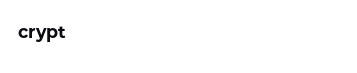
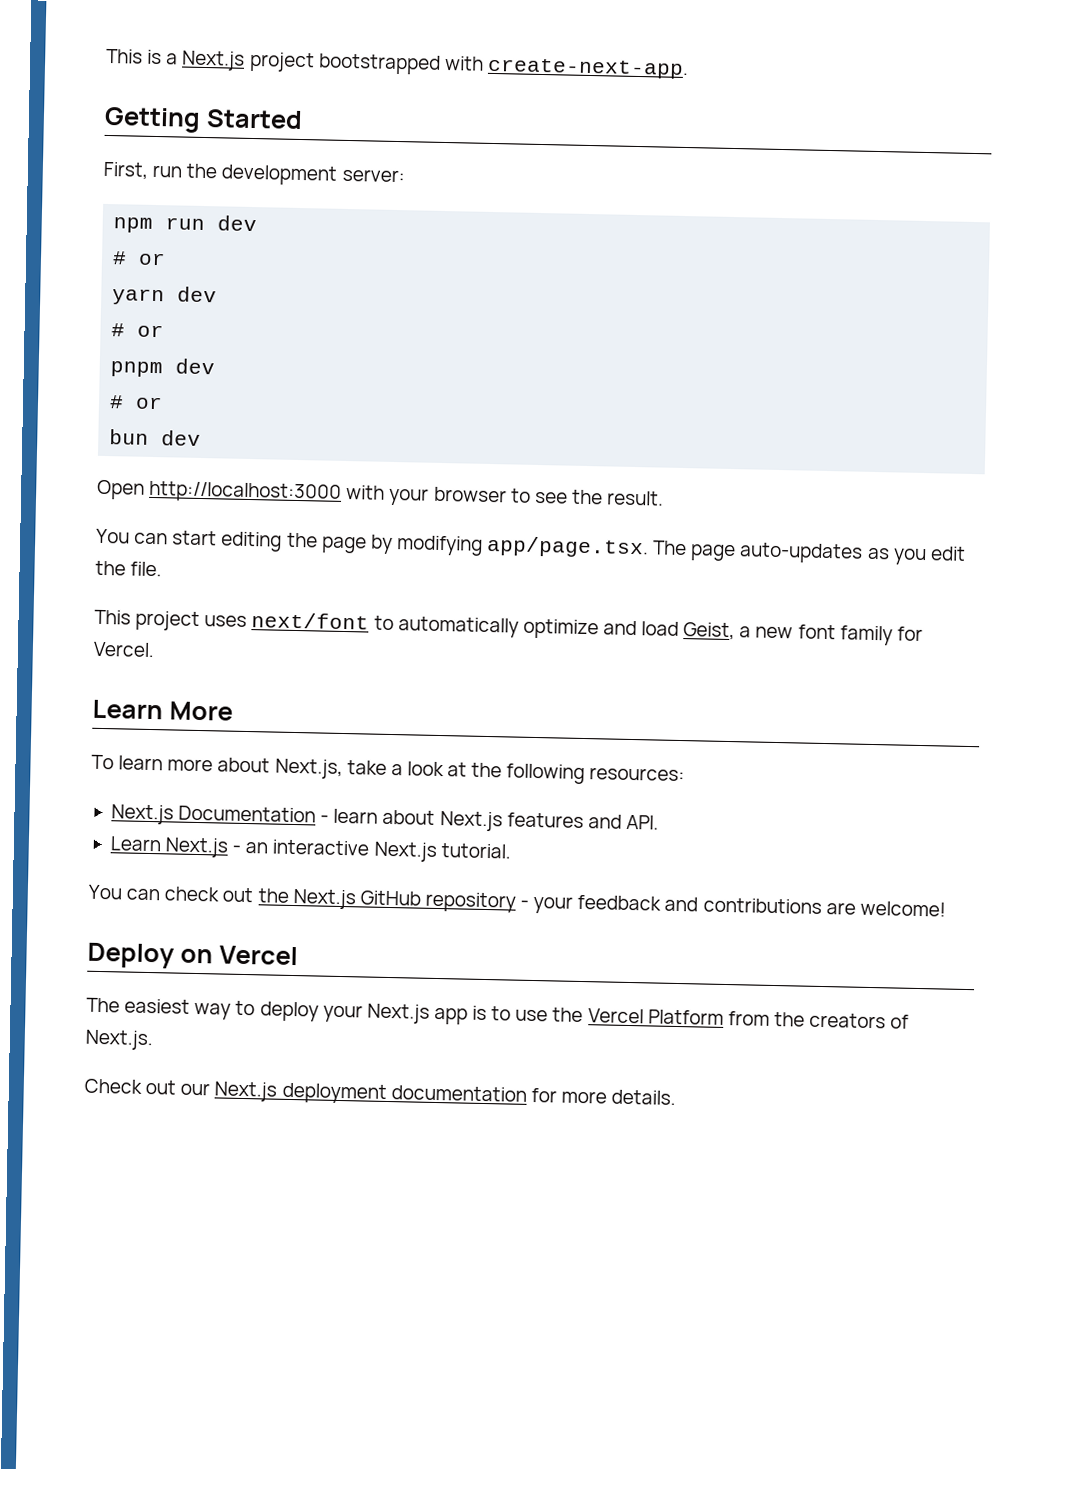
- crypt
+ This is a Next.js project bootstrapped with create-next-app.
+ Getting Started
+ First, run the development server:
+ npm run dev
+ # or
+ yarn dev
+ # or
+ pnpm dev
+ # or
+ bun dev
+ Open http://localhost:3000 with your browser to see the result.
+ You can start editing the page by modifying app/page.tsx. The page auto-updates as you edit the file.
+ This project uses next/font to automatically optimize and load Geist, a new font family for Vercel.
+ Learn More
+ To learn more about Next.js, take a look at the following resources:
+ Next.js Documentation - learn about Next.js features and API.
+ Learn Next.js - an interactive Next.js tutorial.
+ You can check out the Next.js GitHub repository - your feedback and contributions are welcome!
+ Deploy on Vercel
+ The easiest way to deploy your Next.js app is to use the Vercel Platform from the creators of Next.js.
+ Check out our Next.js deployment documentation for more details.

